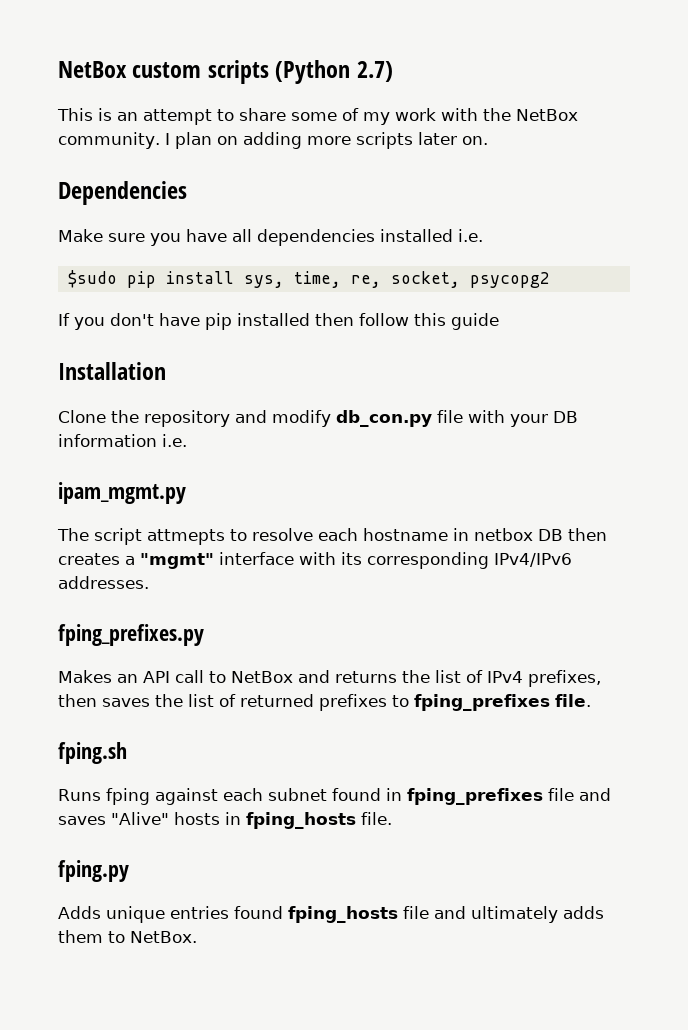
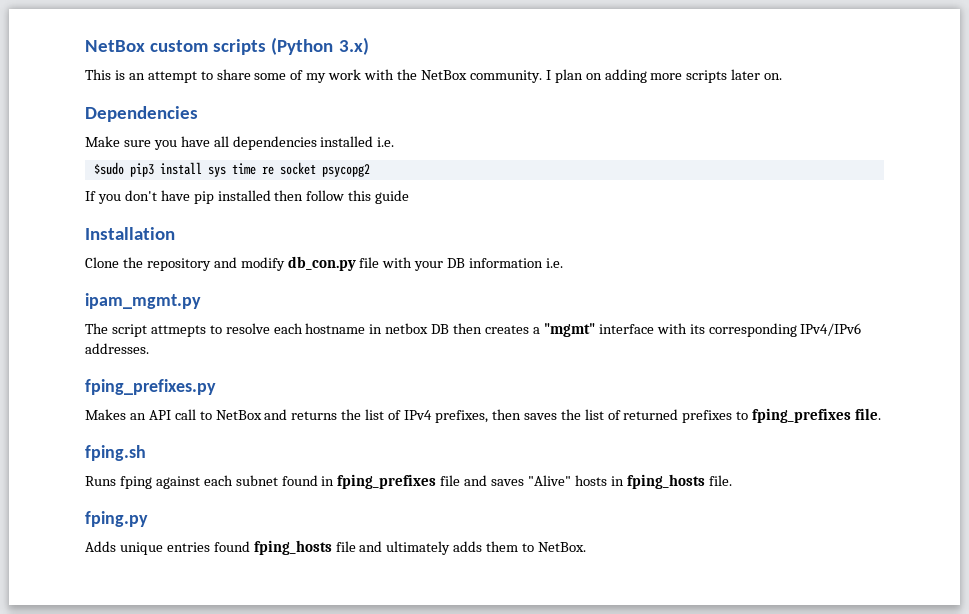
- NetBox custom scripts (Python 2.7)
+ NetBox custom scripts (Python 3.x)
- $sudo pip install sys, time, re, socket, psycopg2
+ $sudo pip3 install sys time re socket psycopg2

